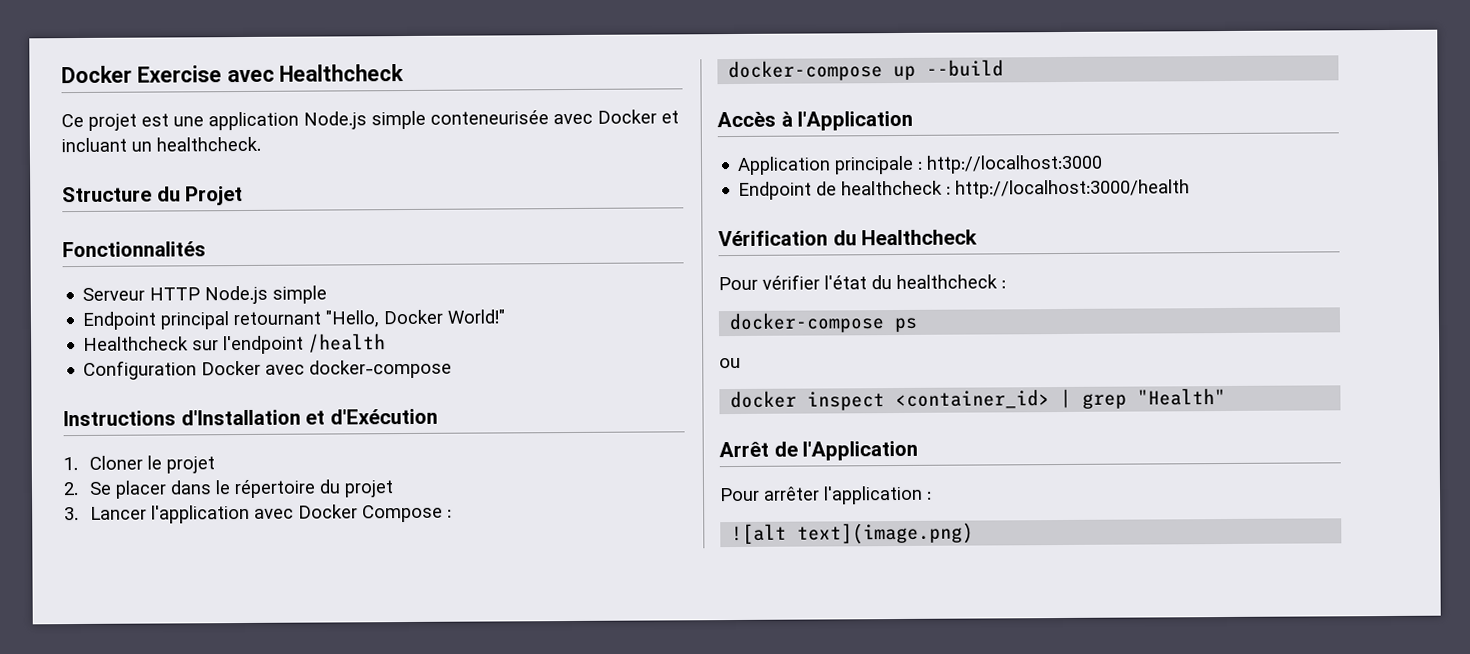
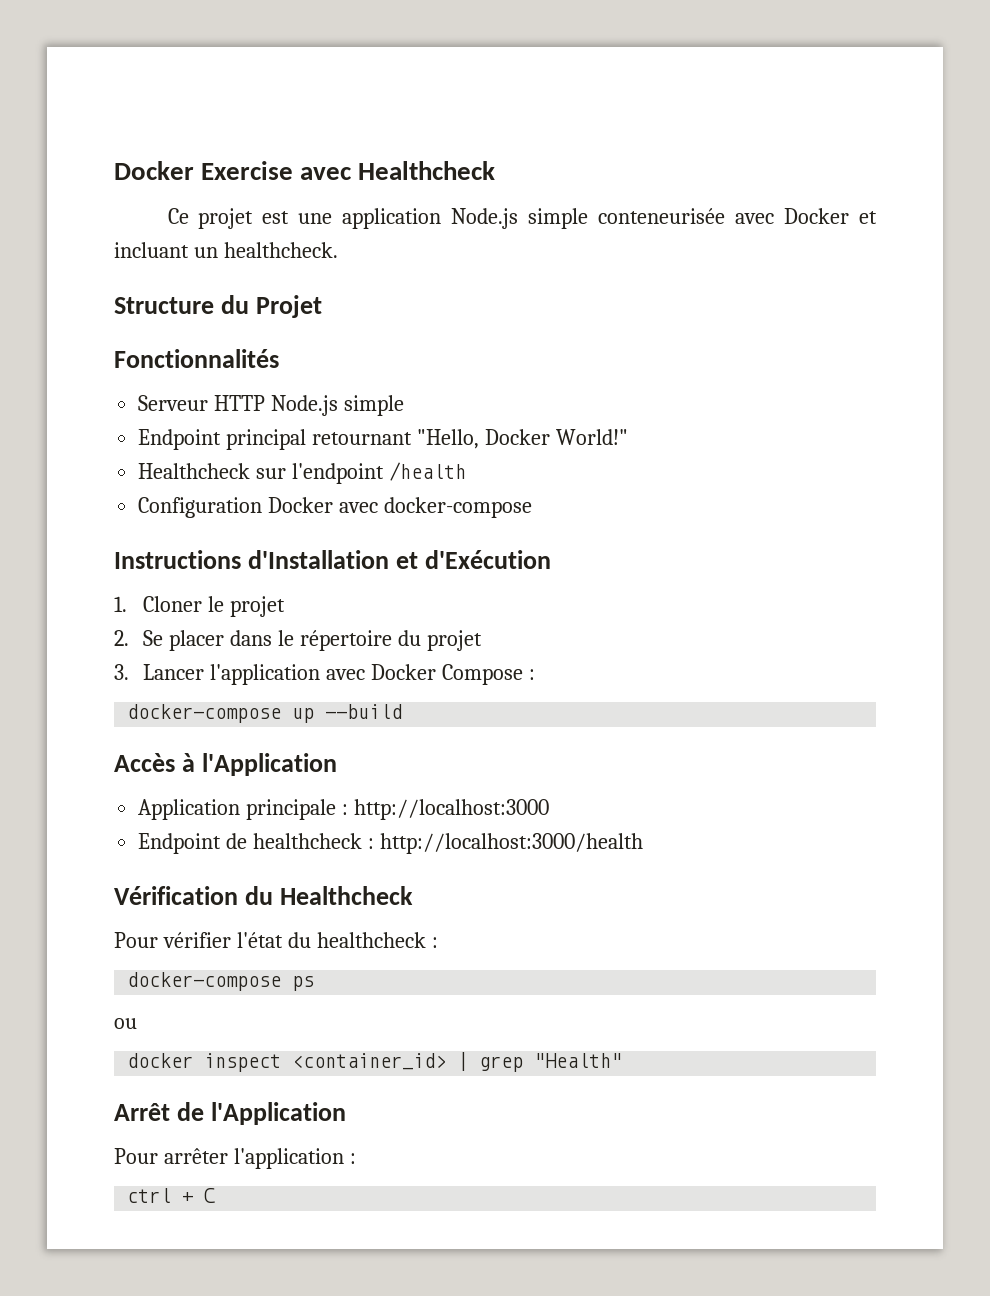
- ![alt text](image.png)
+ ctrl + C

